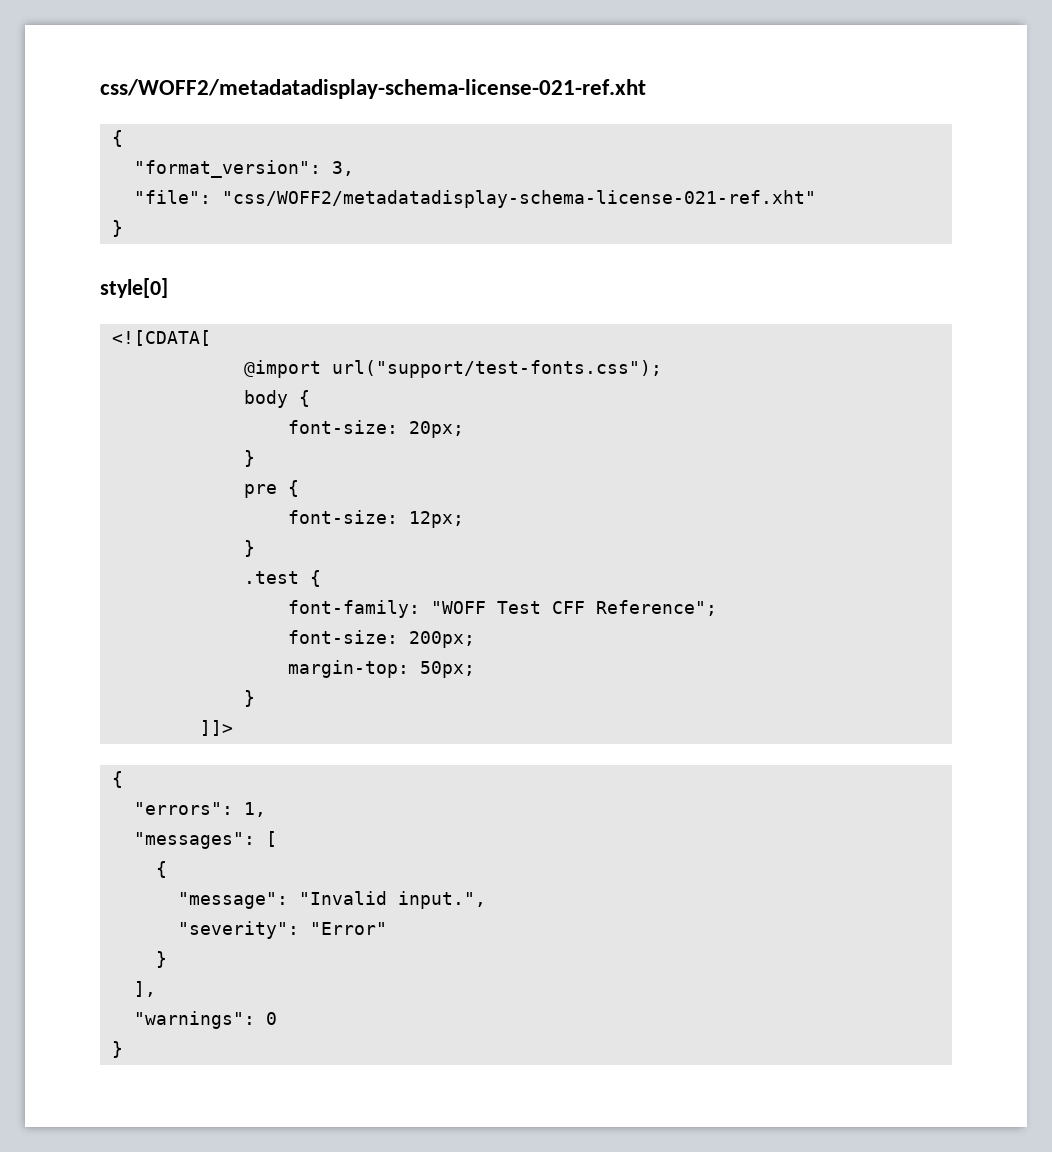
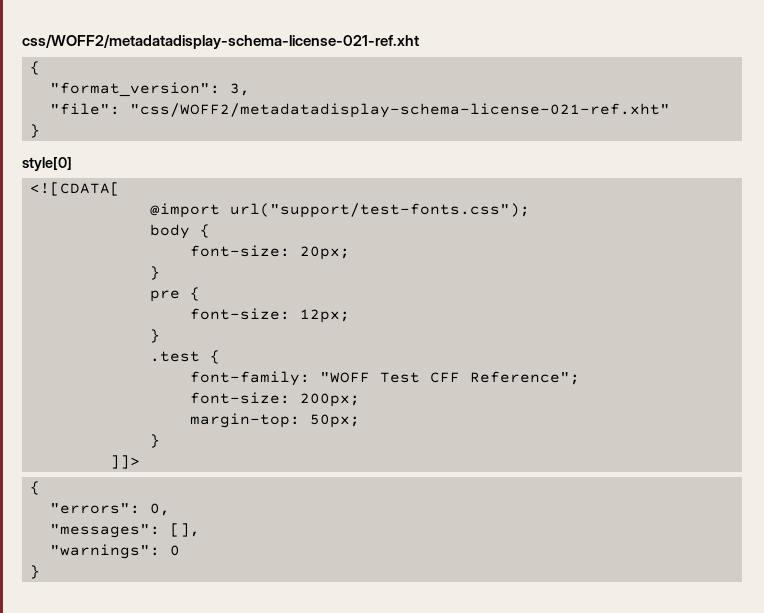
- "errors": 1,
+ "errors": 0,
- "messages": [
- {
- "message": "Invalid input.",
- "severity": "Error"
- }
- ],
+ "messages": [],

